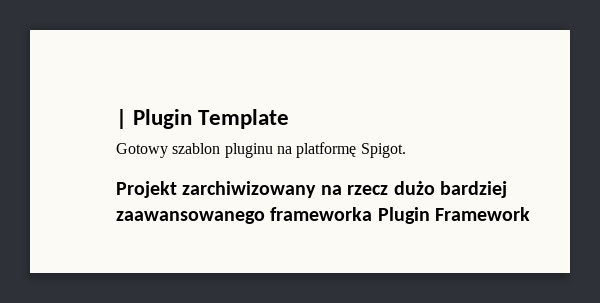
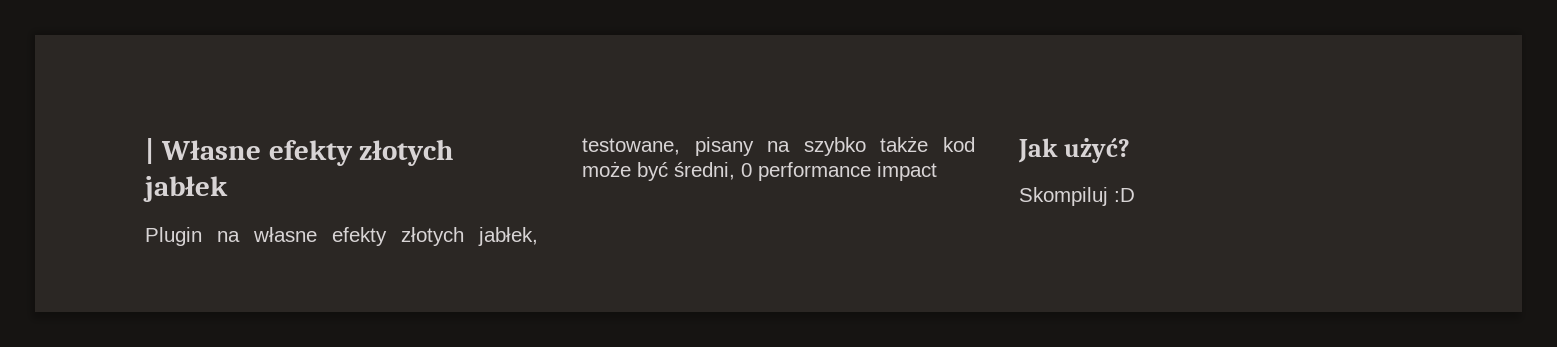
- | Plugin Template
- Gotowy szablon pluginu na platformę Spigot.
- Projekt zarchiwizowany na rzecz dużo bardziej zaawansowanego frameworka Plugin Framework
+ | Własne efekty złotych jabłek
+ Plugin na własne efekty złotych jabłek, testowane, pisany na szybko także kod może być średni, 0 performance impact
+ Jak użyć?
+ Skompiluj :D

